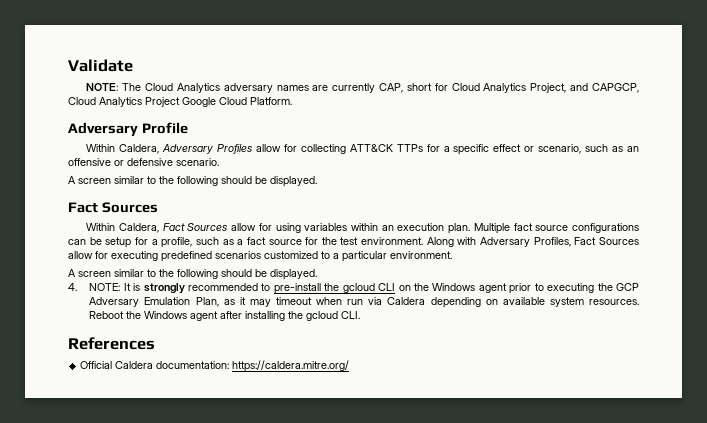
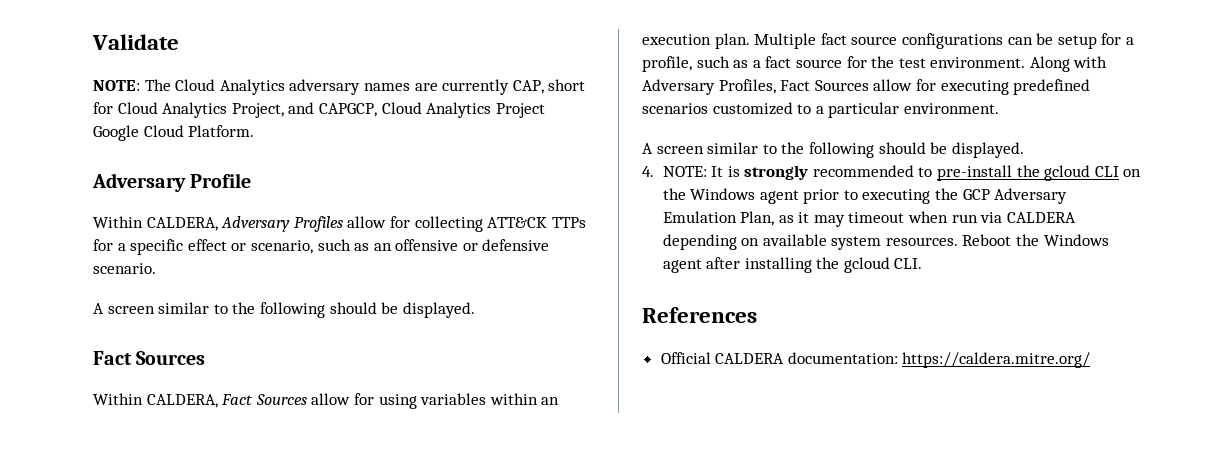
- Within Caldera, Adversary Profiles allow for collecting ATT&CK TTPs for a specific effect or scenario, such as an offensive or defensive scenario.
+ Within CALDERA, Adversary Profiles allow for collecting ATT&CK TTPs for a specific effect or scenario, such as an offensive or defensive scenario.
- Within Caldera, Fact Sources allow for using variables within an execution plan.
+ Within CALDERA, Fact Sources allow for using variables within an execution plan.
- 4. NOTE: It is strongly recommended to pre-install the gcloud CLI on the Windows agent prior to executing the GCP Adversary Emulation Plan, as it may timeout when run via Caldera depending on available system resources.
+ 4. NOTE: It is strongly recommended to pre-install the gcloud CLI on the Windows agent prior to executing the GCP Adversary Emulation Plan, as it may timeout when run via CALDERA depending on available system resources.
- Official Caldera documentation: https://caldera.mitre.org/
+ Official CALDERA documentation: https://caldera.mitre.org/

